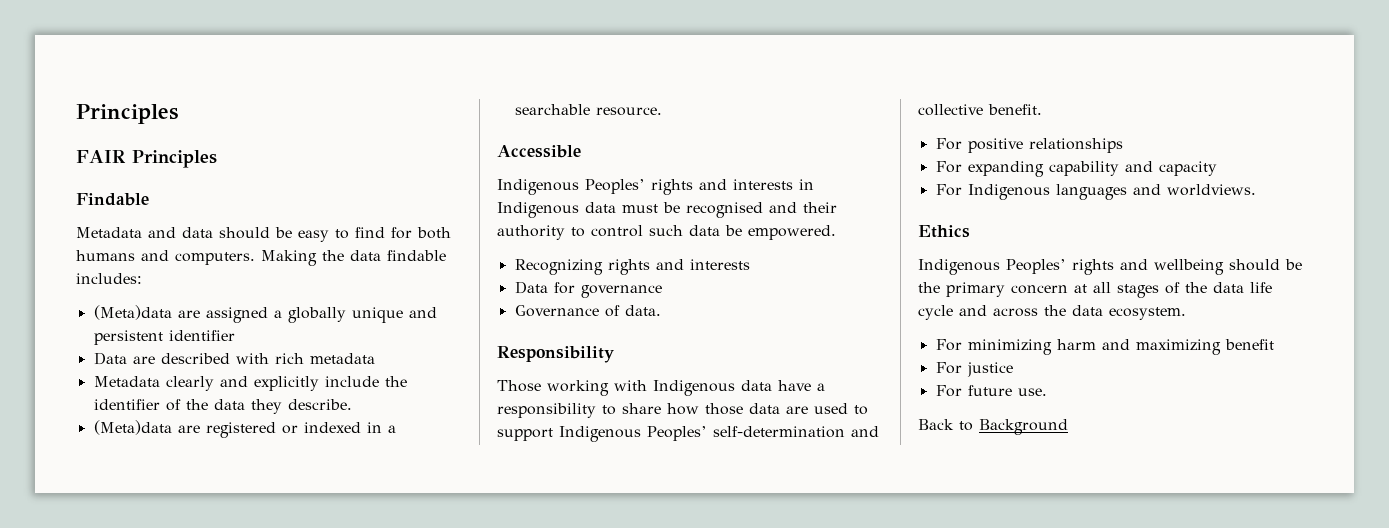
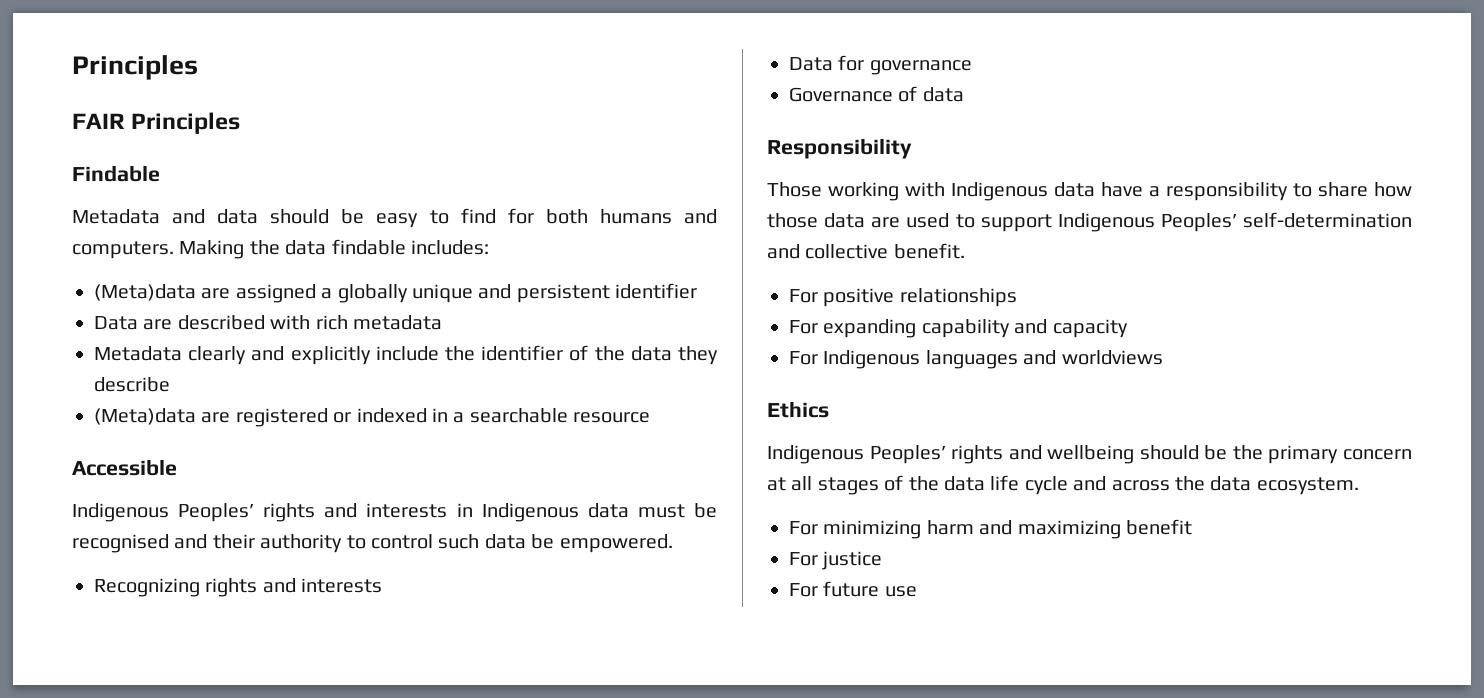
- Metadata clearly and explicitly include the identifier of the data they describe.
+ Metadata clearly and explicitly include the identifier of the data they describe
- (Meta)data are registered or indexed in a searchable resource.
+ (Meta)data are registered or indexed in a searchable resource
- Governance of data.
+ Governance of data
- For Indigenous languages and worldviews.
+ For Indigenous languages and worldviews
- For future use.
- Back to Background
+ For future use

